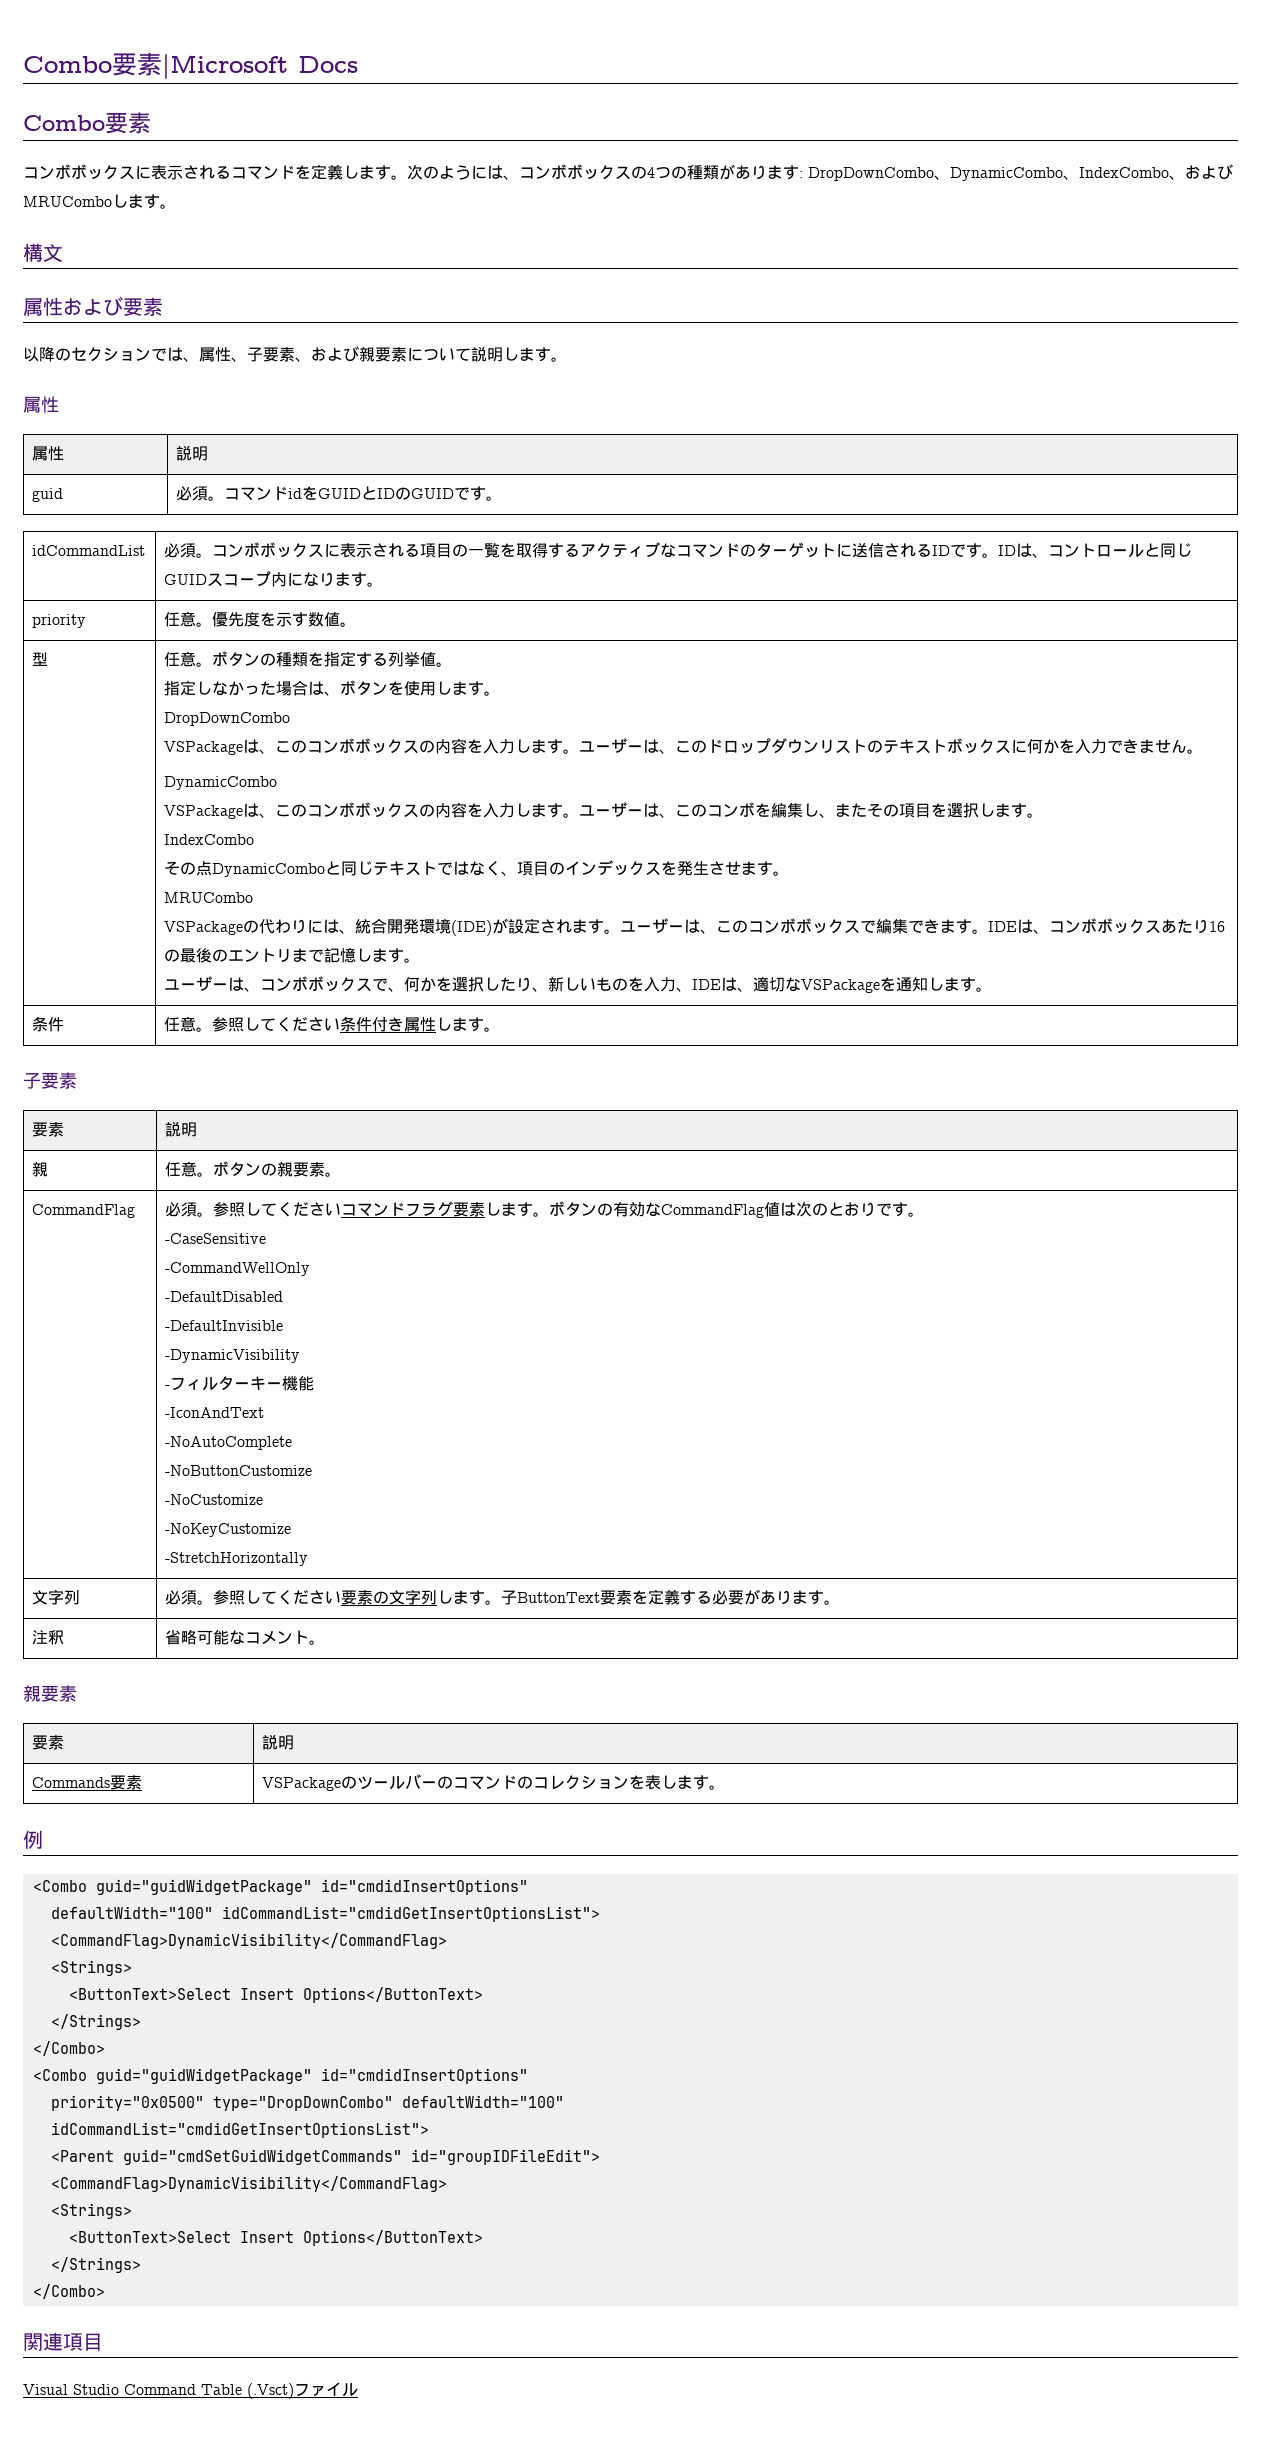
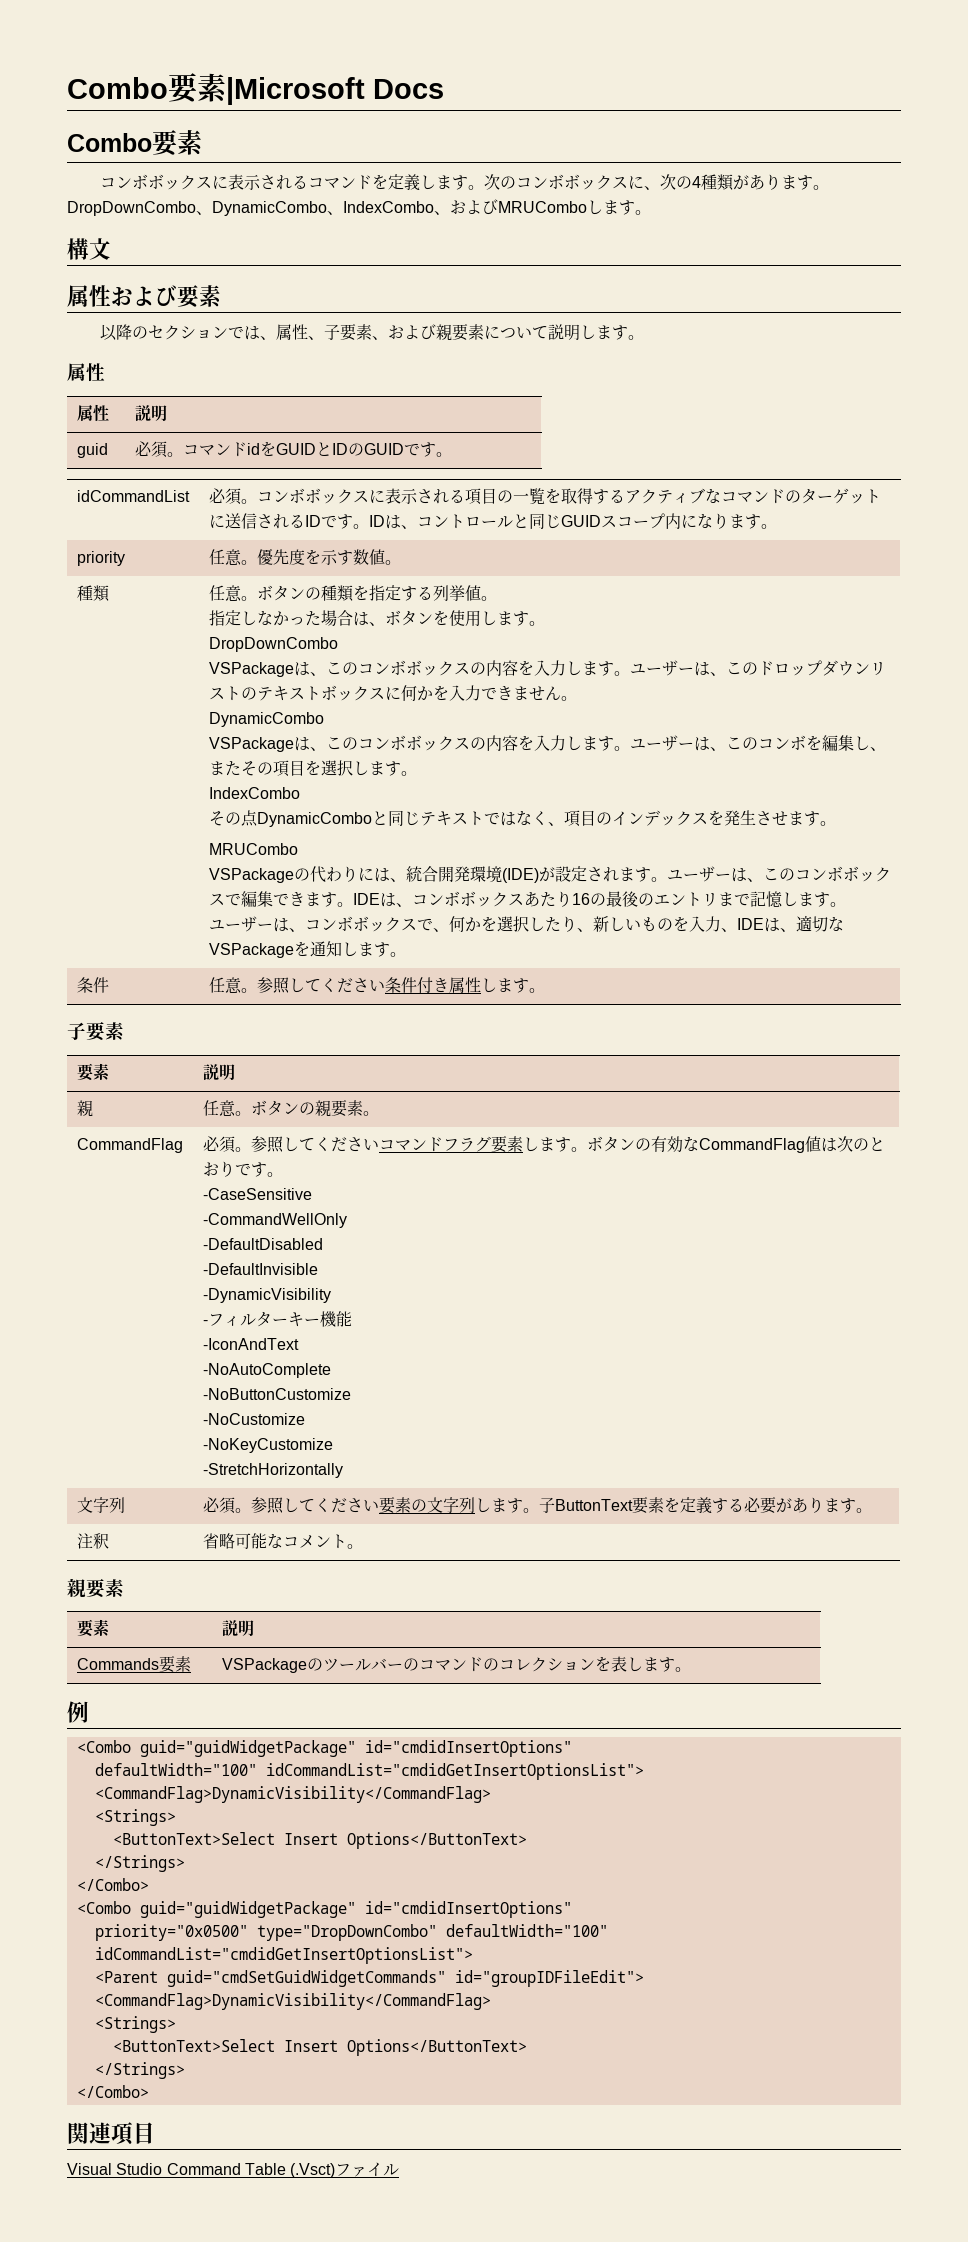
- 次のようには、コンボボックスの4つの種類があります: DropDownCombo、DynamicCombo、IndexCombo、およびMRUComboします。
+ 次のコンボボックスに、次の4種類があります。DropDownCombo、DynamicCombo、IndexCombo、およびMRUComboします。
  priority | 任意。優先度を示す数値。
- 型
+ 種類

